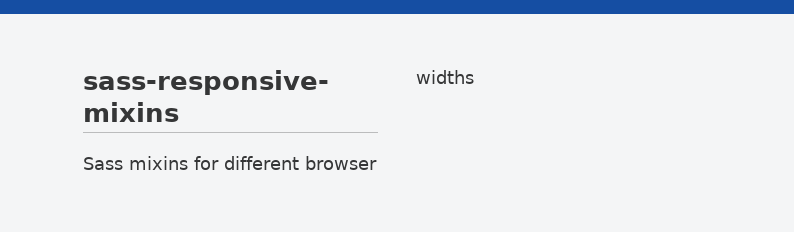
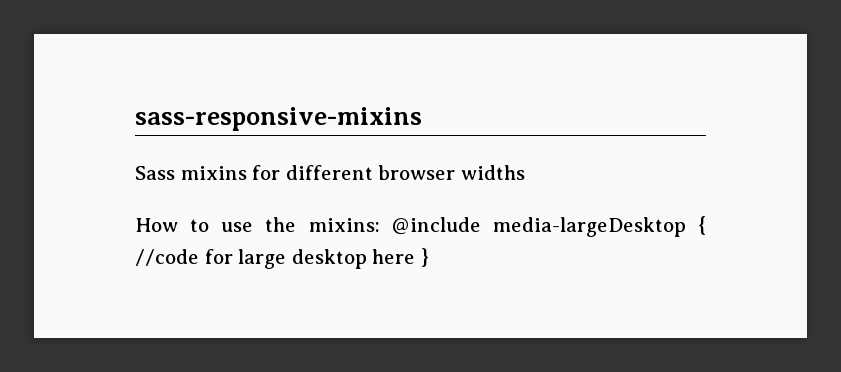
+ How to use the mixins: @include media-largeDesktop { //code for large desktop here }

